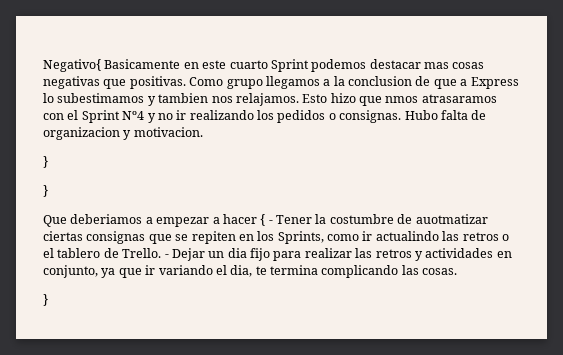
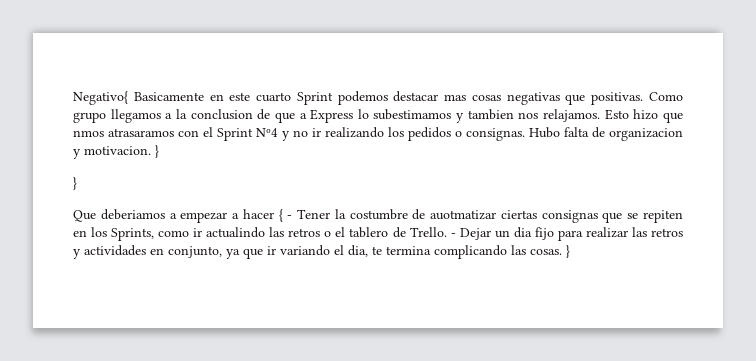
- Hubo falta de organizacion y motivacion.
- }
+ Hubo falta de organizacion y motivacion. }
- - Dejar un dia fijo para realizar las retros y actividades en conjunto, ya que ir variando el dia, te termina complicando las cosas.
- }
+ - Dejar un dia fijo para realizar las retros y actividades en conjunto, ya que ir variando el dia, te termina complicando las cosas. }

